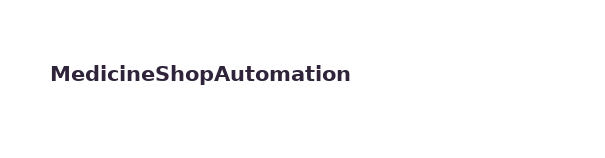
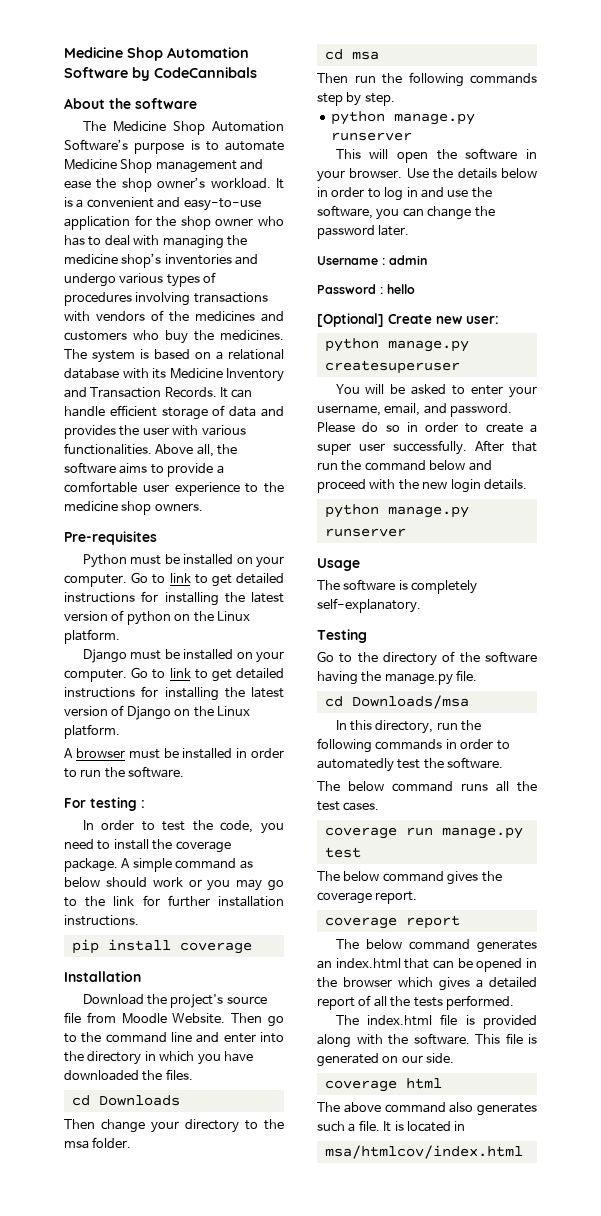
- MedicineShopAutomation
+ Medicine Shop Automation Software by CodeCannibals
+ About the software
+ The Medicine Shop Automation Software’s purpose is to automate Medicine Shop management and ease the shop owner’s workload. It is a convenient and easy-to-use application for the shop owner who has to deal with managing the medicine shop’s inventories and undergo various types of procedures involving transactions with vendors of the medicines and customers who buy the medicines. The system is based on a relational database with its Medicine Inventory and Transaction Records. It can handle efficient storage of data and provides the user with various functionalities. Above all, the software aims to provide a comfortable user experience to the medicine shop owners.
+ Pre-requisites
+ Python must be installed on your computer. Go to link to get detailed instructions for installing the latest version of python on the Linux platform.
+ Django must be installed on your computer. Go to link to get detailed instructions for installing the latest version of Django on the Linux platform.
+ A browser must be installed in order to run the software.
+ For testing :
+ In order to test the code, you need to install the coverage package. A simple command as below should work or you may go to the link for further installation instructions.
+ pip install coverage
+ Installation
+ Download the project's source file from Moodle Website. Then go to the command line and enter into the directory in which you have downloaded the files.
+ cd Downloads
+ Then change your directory to the msa folder.
+ cd msa
+ Then run the following commands step by step.
+ python manage.py runserver
+ This will open the software in your browser. Use the details below in order to log in and use the software, you can change the password later.
+ Username : admin
+ Password : hello
+ [Optional] Create new user:
+ python manage.py createsuperuser
+ You will be asked to enter your username, email, and password. Please do so in order to create a super user successfully. After that run the command below and proceed with the new login details.
+ python manage.py runserver
+ Usage
+ The software is completely self-explanatory.
+ Testing
+ Go to the directory of the software having the manage.py file.
+ cd Downloads/msa
+ In this directory, run the following commands in order to automatedly test the software.
+ The below command runs all the test cases.
+ coverage run manage.py test
+ The below command gives the coverage report.
+ coverage report
+ The below command generates an index.html that can be opened in the browser which gives a detailed report of all the tests performed.
+ The index.html file is provided along with the software. This file is generated on our side.
+ coverage html
+ The above command also generates such a file. It is located in
+ msa/htmlcov/index.html

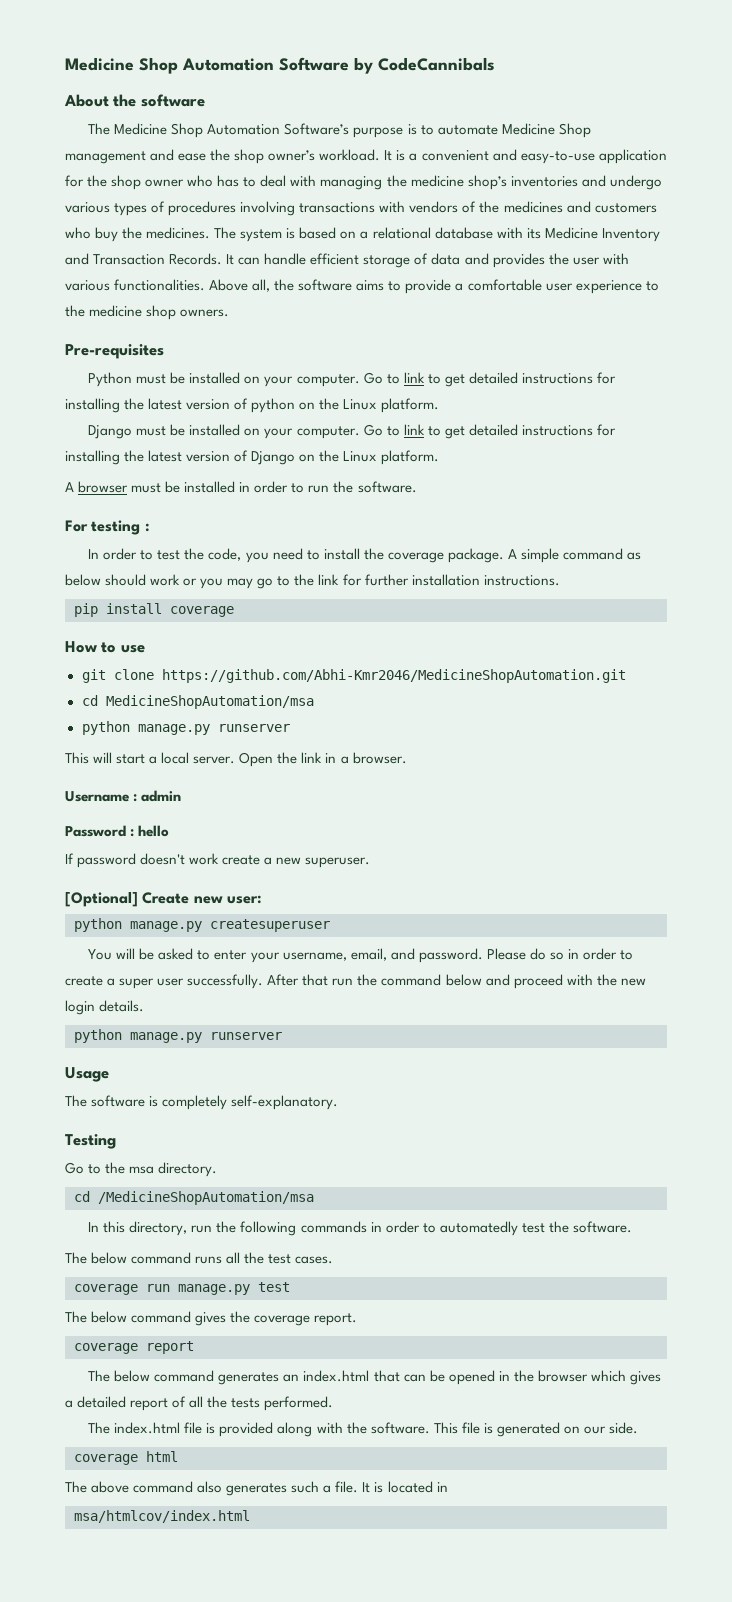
- Installation
- Download the project's source file from Moodle Website. Then go to the command line and enter into the directory in which you have downloaded the files.
- cd Downloads
- Then change your directory to the msa folder.
- cd msa
- Then run the following commands step by step.
+ How to use
+ git clone https://github.com/Abhi-Kmr2046/MedicineShopAutomation.git
+ cd MedicineShopAutomation/msa
- This will open the software in your browser. Use the details below in order to log in and use the software, you can change the password later.
+ This will start a local server. Open the link in a browser.
+ If password doesn't work create a new superuser.
- Go to the directory of the software having the manage.py file.
- cd Downloads/msa
+ Go to the msa directory.
+ cd /MedicineShopAutomation/msa

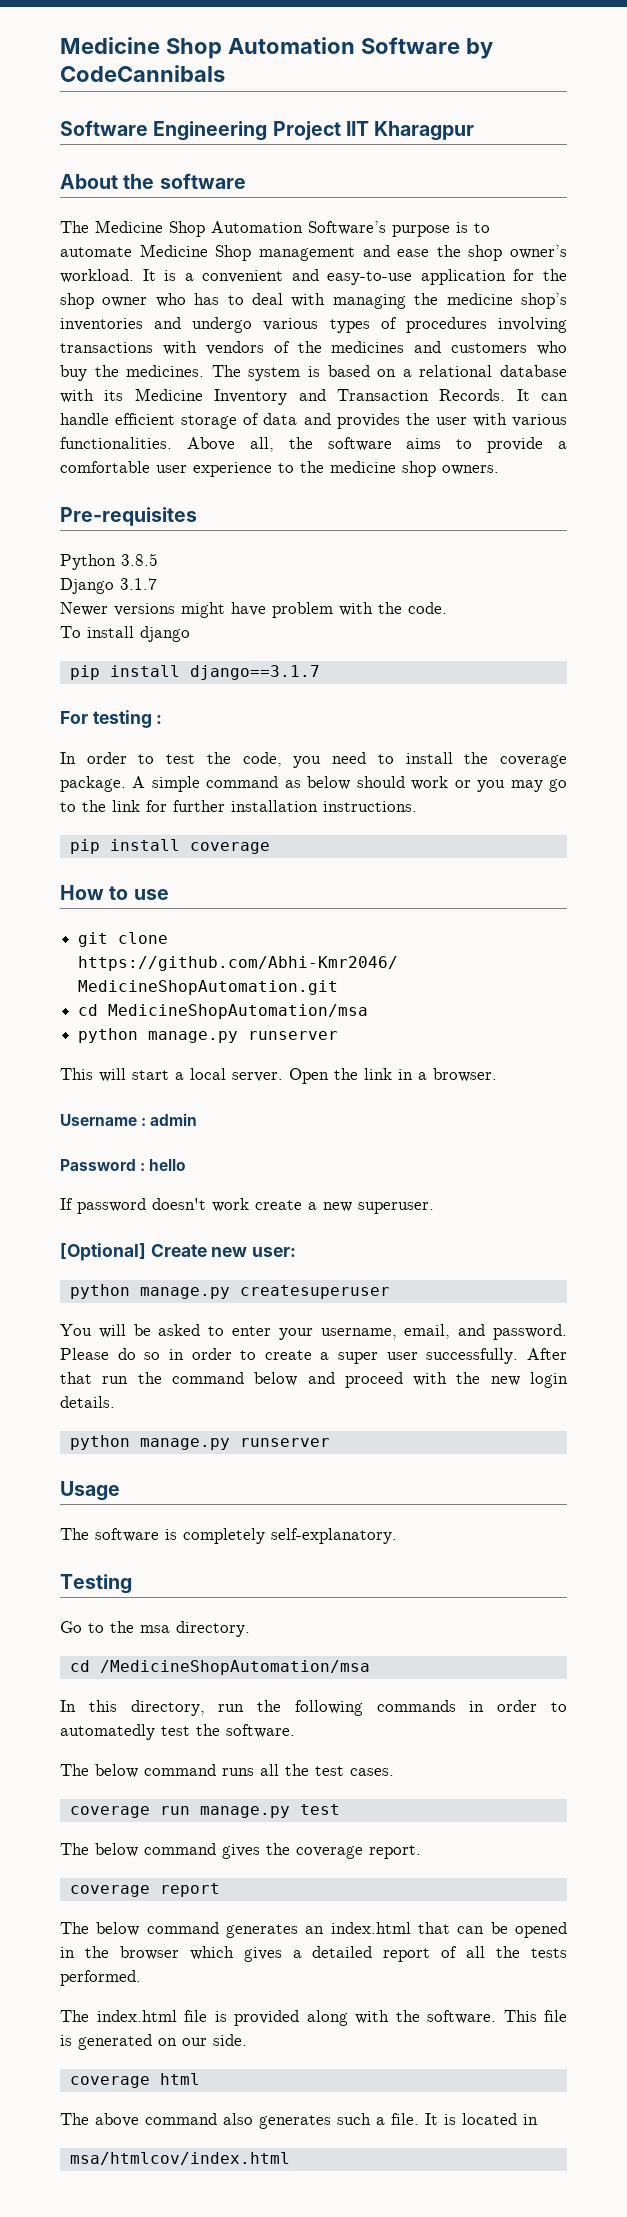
+ Software Engineering Project IIT Kharagpur
- Python must be installed on your computer. Go to link to get detailed instructions for installing the latest version of python on the Linux platform.
- Django must be installed on your computer. Go to link to get detailed instructions for installing the latest version of Django on the Linux platform.
- A browser must be installed in order to run the software.
+ Python 3.8.5
+ Django 3.1.7
+ Newer versions might have problem with the code.
+ To install django
+ pip install django==3.1.7

